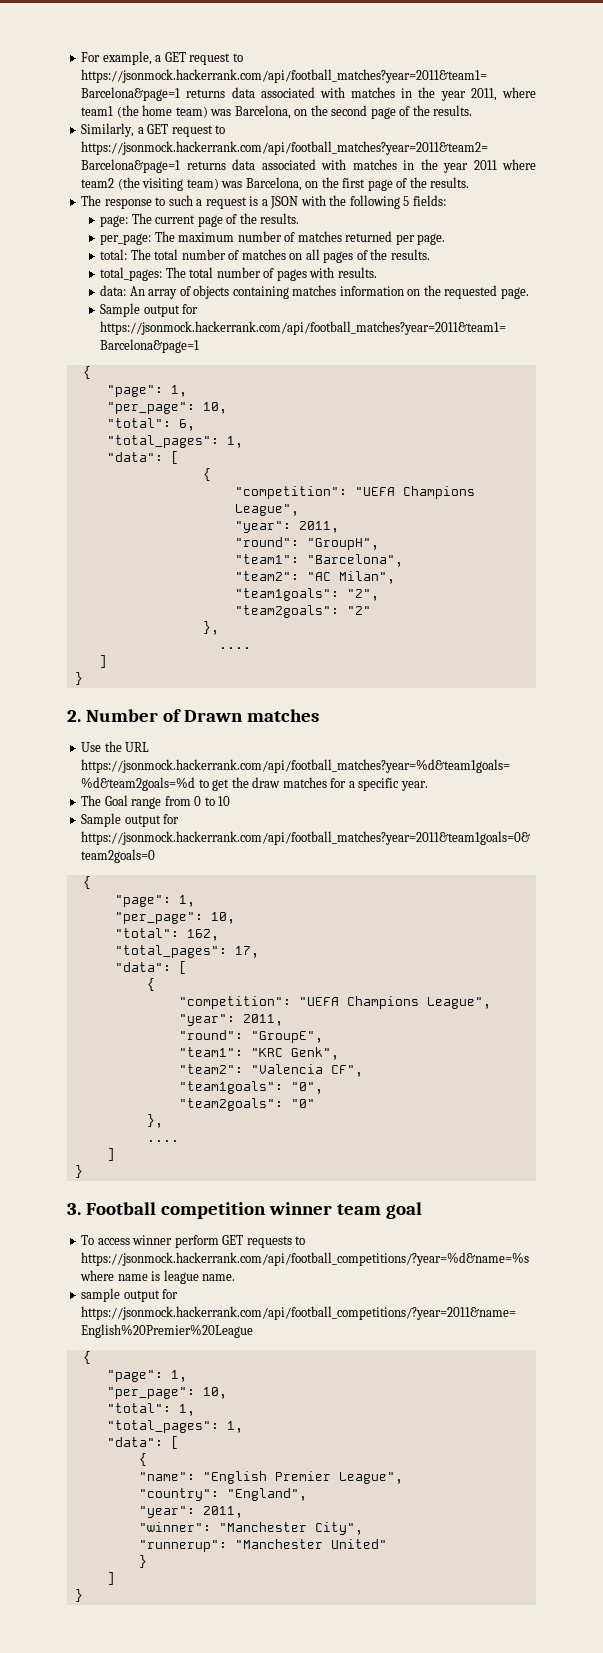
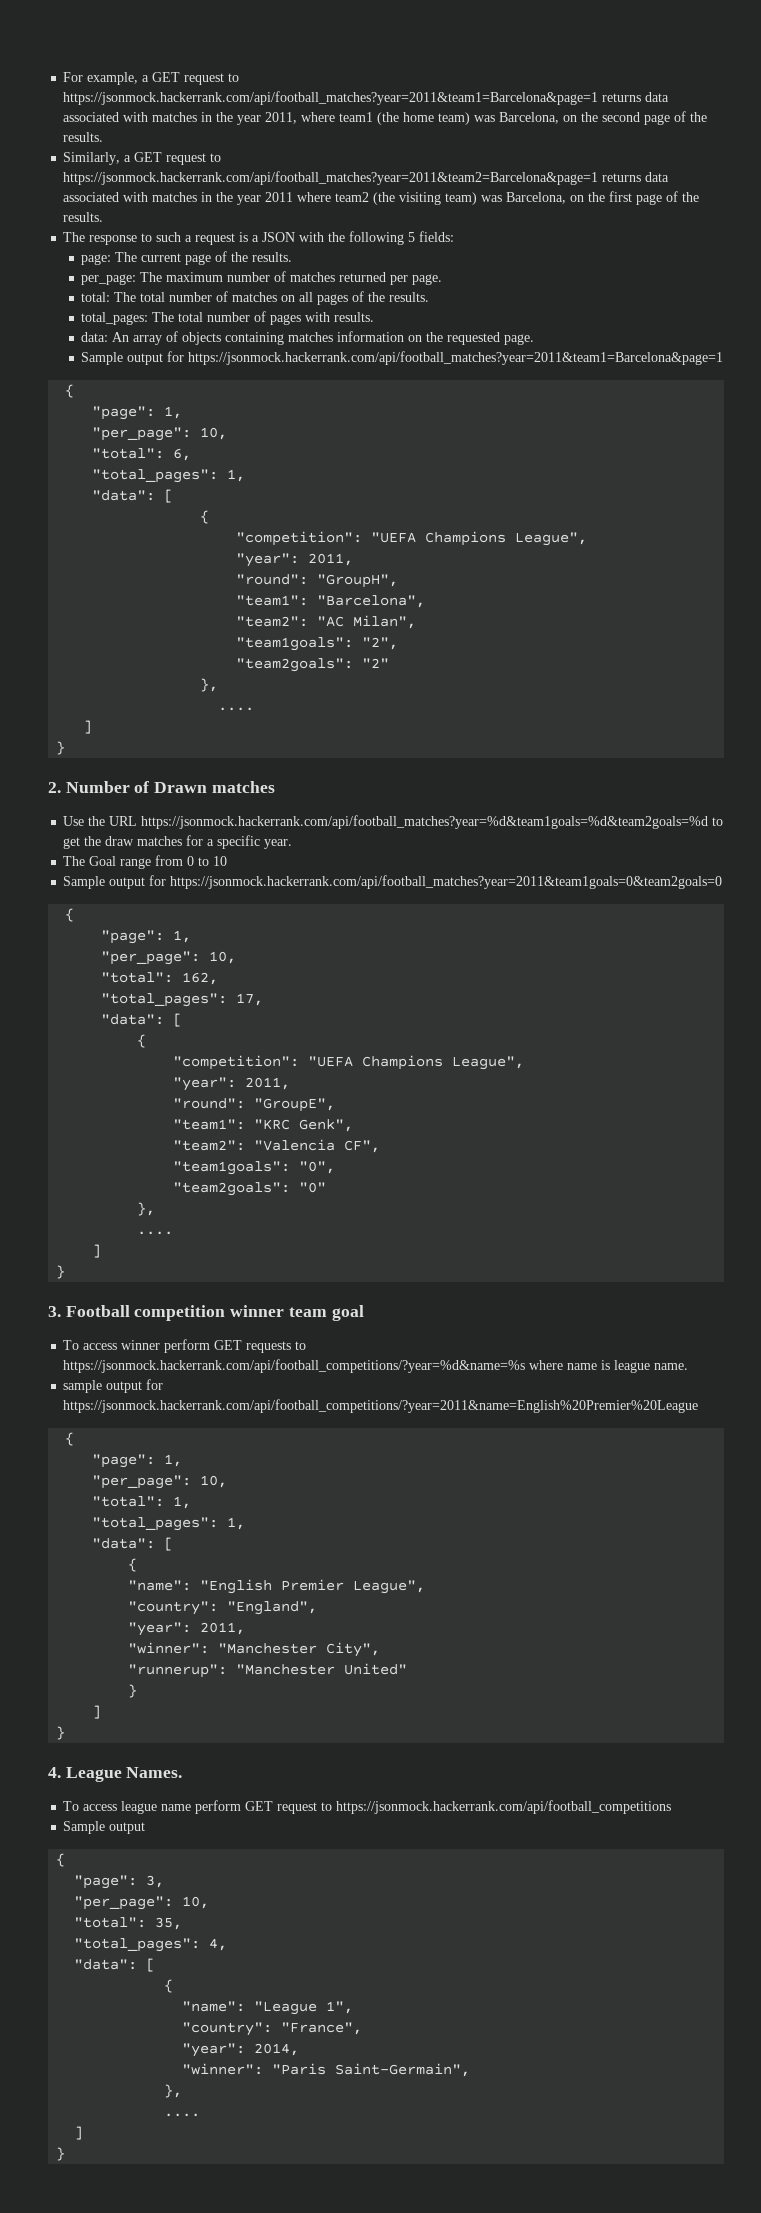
+ 4. League Names.
+ To access league name perform GET request to https://jsonmock.hackerrank.com/api/football_competitions
+ Sample output
+ {
+ "page": 3,
+ "per_page": 10,
+ "total": 35,
+ "total_pages": 4,
+ "data": [
+ {
+ "name": "League 1",
+ "country": "France",
+ "year": 2014,
+ "winner": "Paris Saint-Germain",
+ },
+ ....
+ ]
+ }

